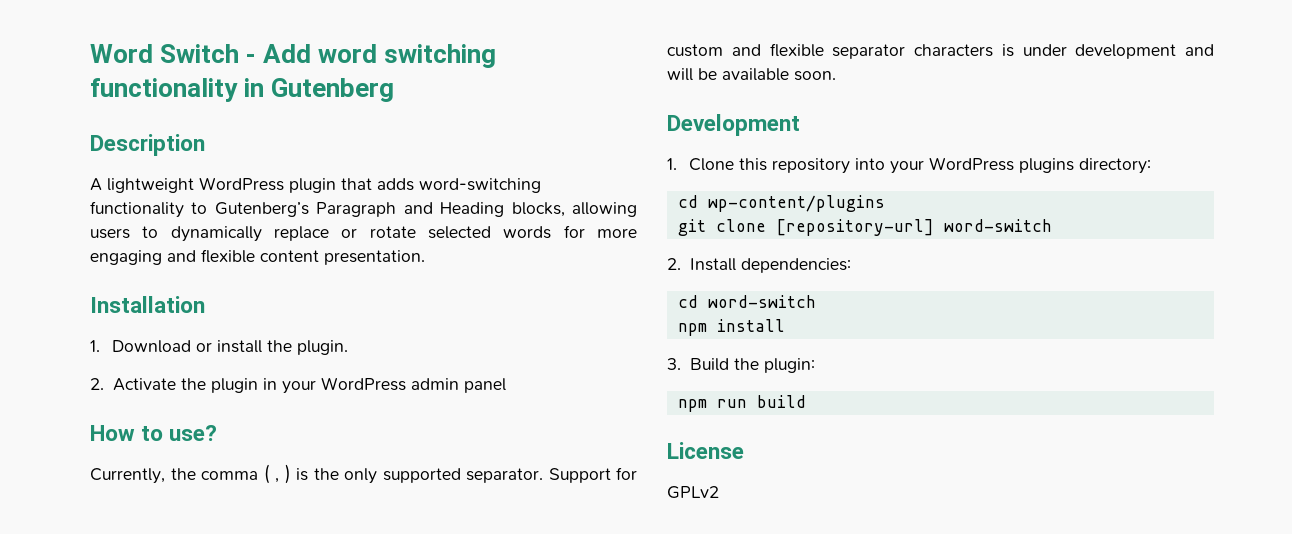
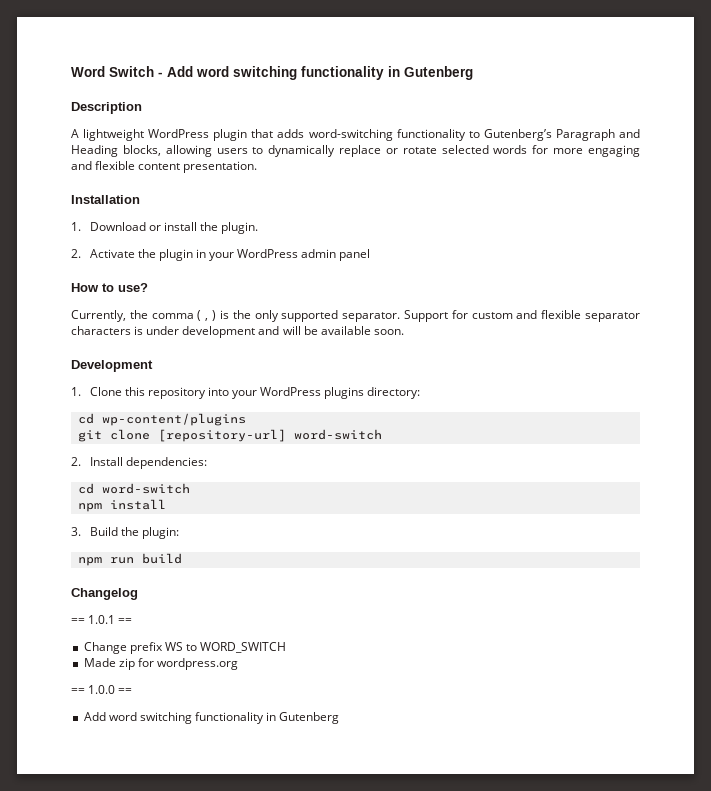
- License
- GPLv2
+ Changelog
+ == 1.0.1 ==
+ Change prefix WS to WORD_SWITCH
+ Made zip for wordpress.org
+ == 1.0.0 ==
+ Add word switching functionality in Gutenberg

